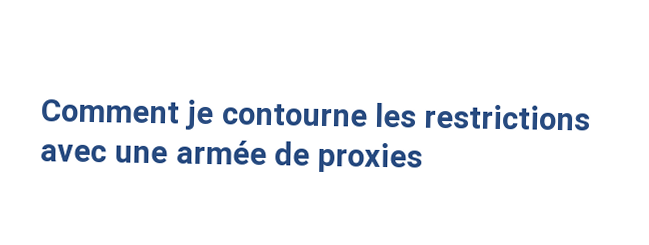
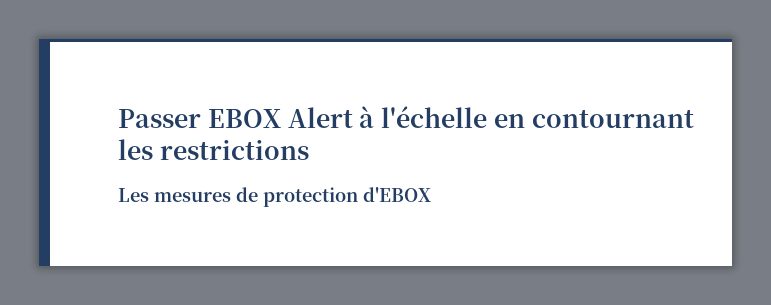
- Comment je contourne les restrictions avec une armée de proxies
+ Passer EBOX Alert à l'échelle en contournant les restrictions
+ Les mesures de protection d'EBOX

